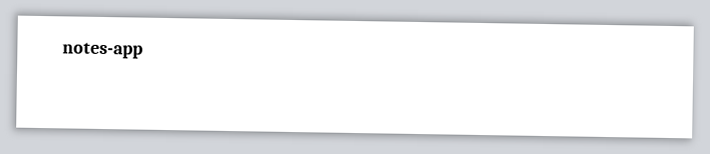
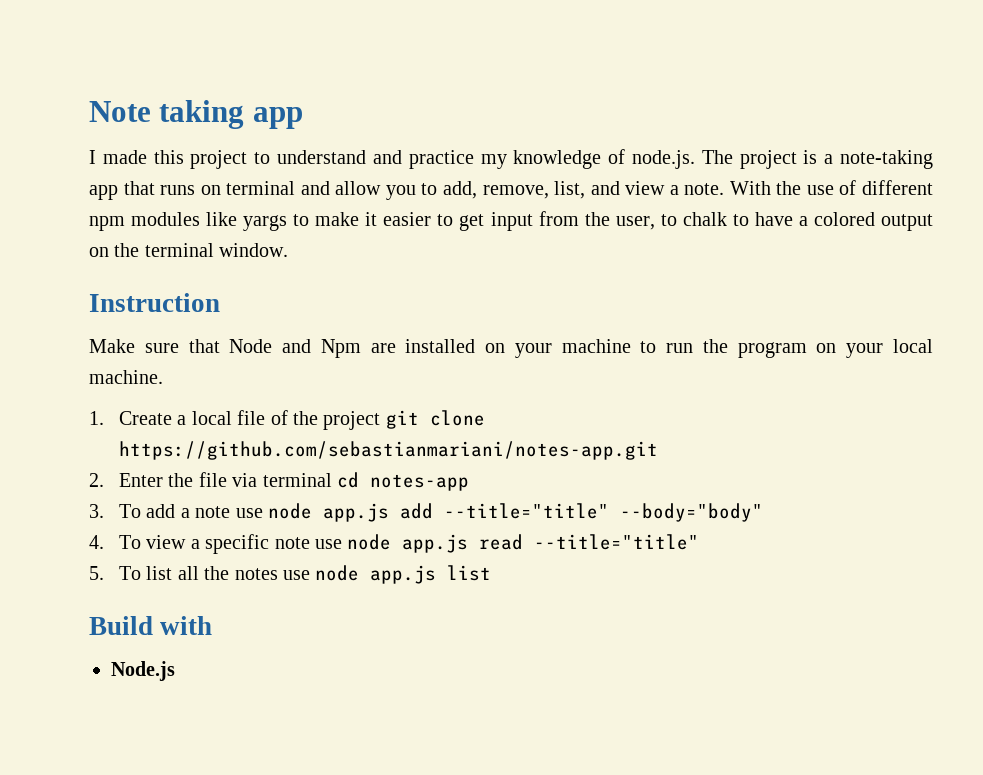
- notes-app
+ Note taking app
+ I made this project to understand and practice my knowledge of node.js. The project is a note-taking app that runs on terminal and allow you to add, remove, list, and view a note. With the use of different npm modules like yargs to make it easier to get input from the user, to chalk to have a colored output on the terminal window.
+ Instruction
+ Make sure that Node and Npm are installed on your machine to run the program on your local machine.
+ 1. Create a local file of the project git clone https://github.com/sebastianmariani/notes-app.git
+ 2. Enter the file via terminal cd notes-app
+ 3. To add a note use node app.js add --title="title" --body="body"
+ 4. To view a specific note use node app.js read --title="title"
+ 5. To list all the notes use node app.js list
+ Build with
+ Node.js

